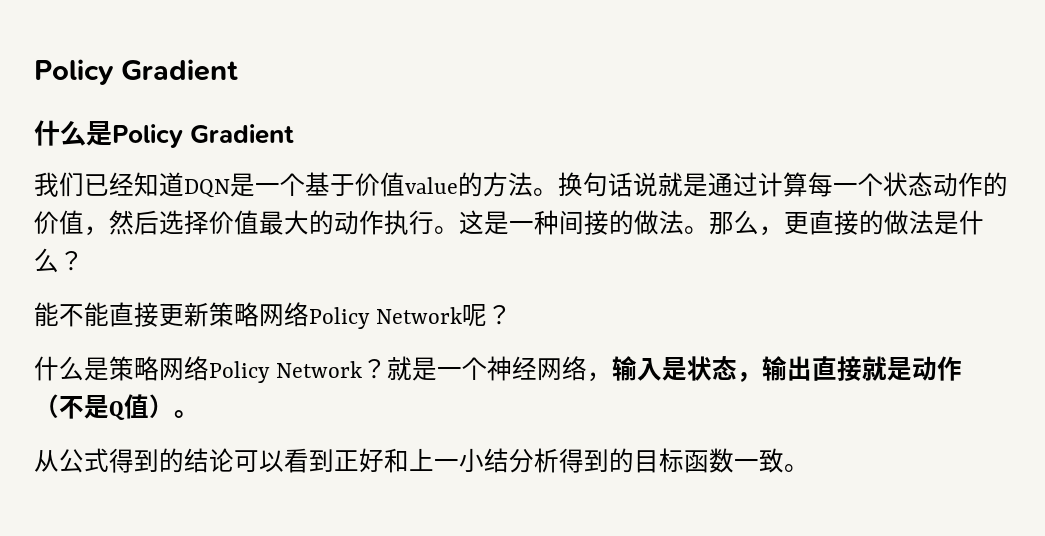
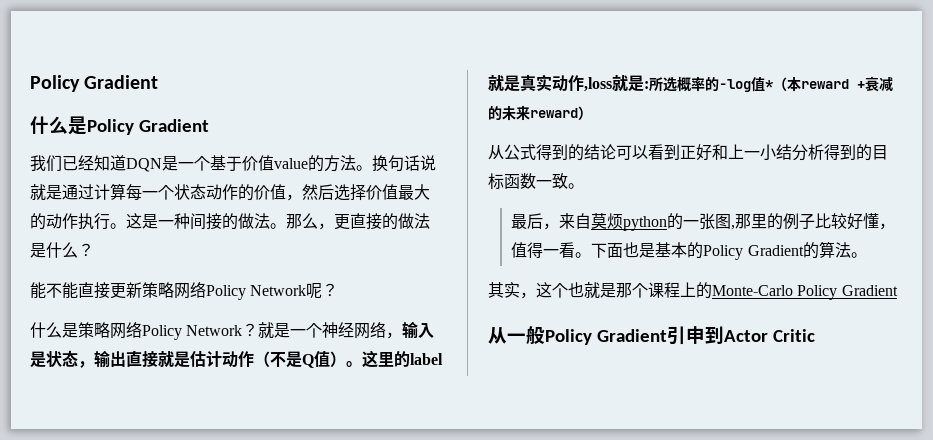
- 就是一个神经网络，输入是状态，输出直接就是动作（不是Q值）。
+ 就是一个神经网络，输入是状态，输出直接就是估计动作（不是Q值）。这里的label就是真实动作,loss就是:所选概率的-log值*（本reward +衰减的未来reward）
+ 最后，来自莫烦python的一张图,那里的例子比较好懂，值得一看。下面也是基本的Policy Gradient的算法。
+ 其实，这个也就是那个课程上的Monte-Carlo Policy Gradient
+ 从一般Policy Gradient引申到Actor Critic

